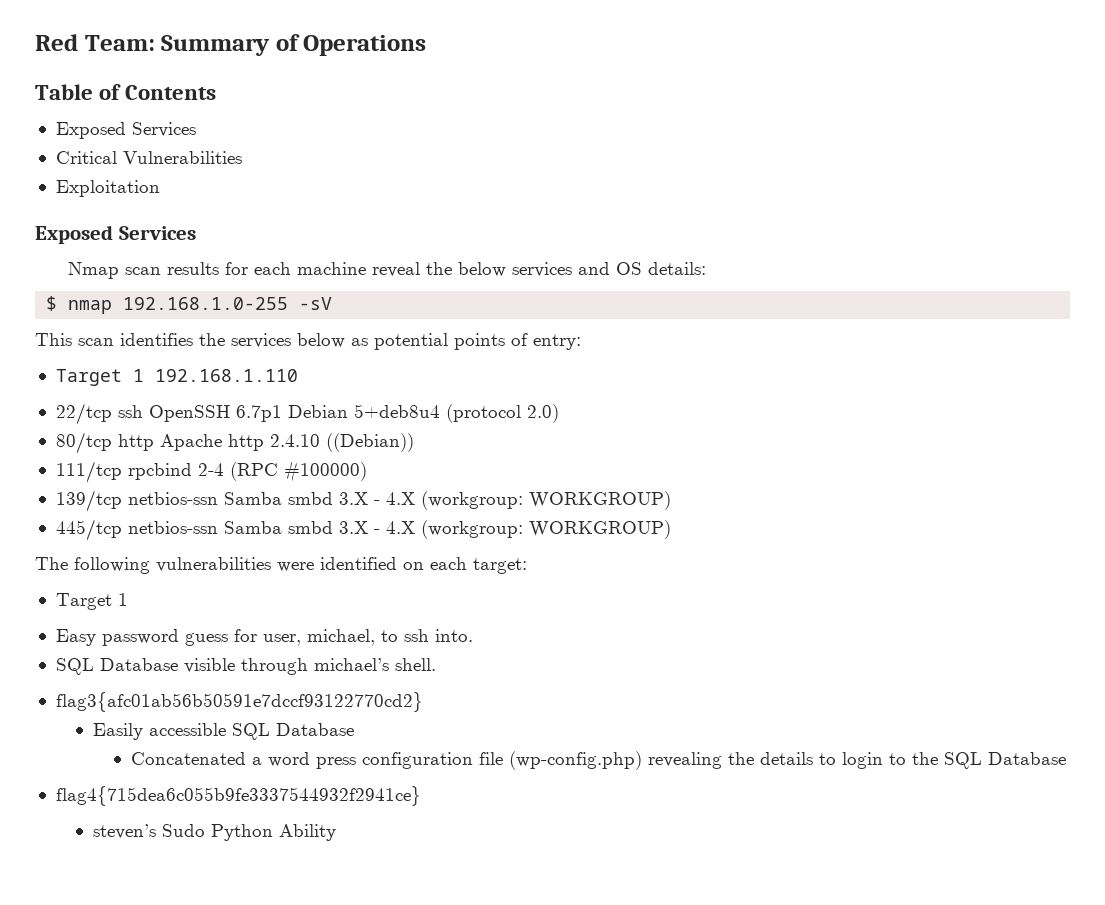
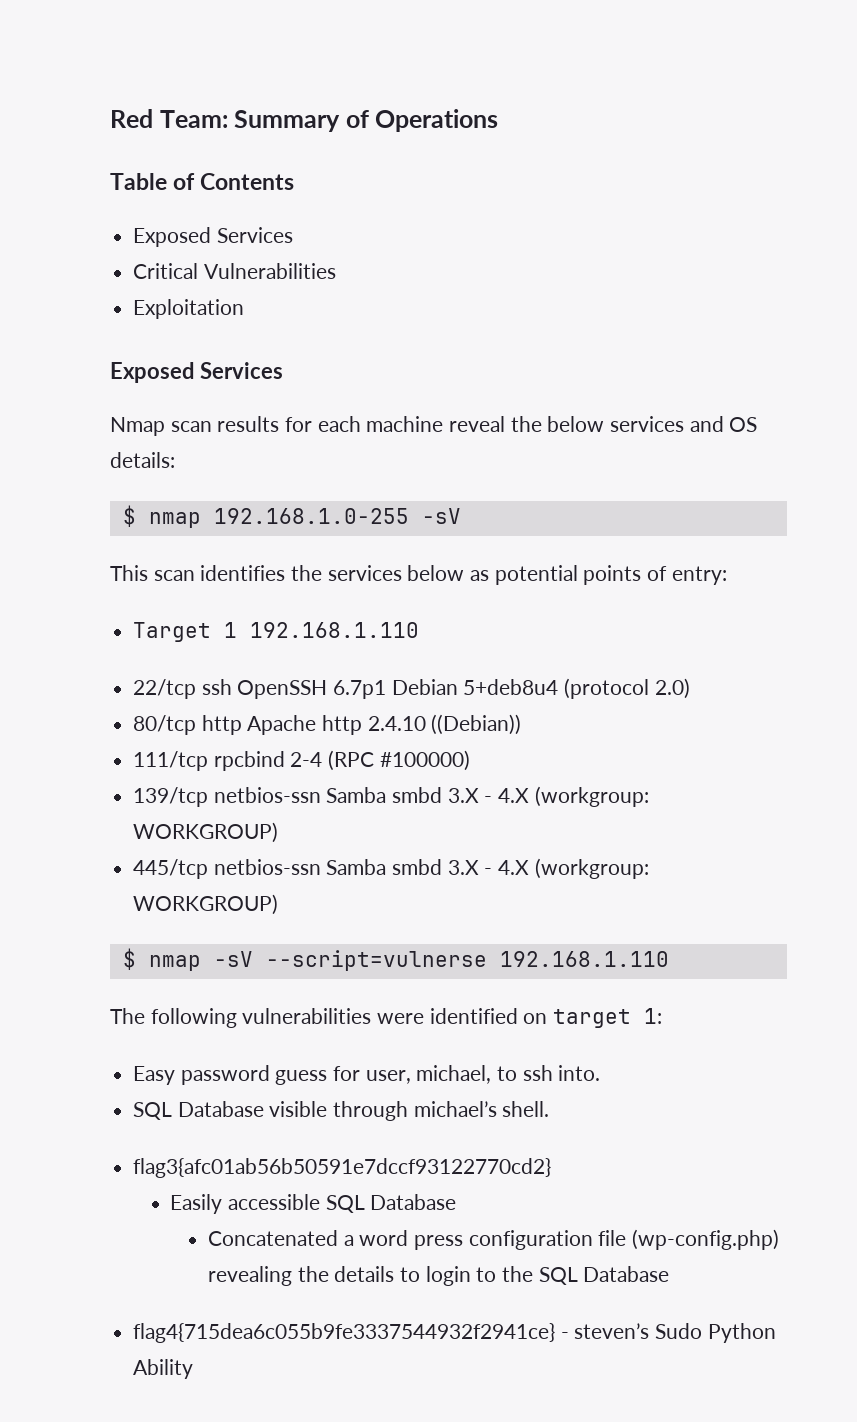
+ $ nmap -sV --script=vulnerse 192.168.1.110
- The following vulnerabilities were identified on each target:
- Target 1
+ The following vulnerabilities were identified on target 1:
- flag4{715dea6c055b9fe3337544932f2941ce}
- steven’s Sudo Python Ability
+ flag4{715dea6c055b9fe3337544932f2941ce} - steven’s Sudo Python Ability

